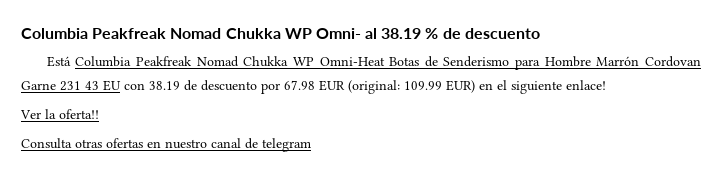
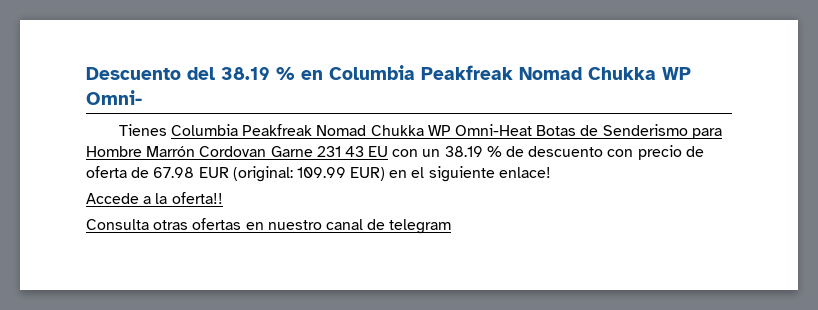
- Columbia Peakfreak Nomad Chukka WP Omni- al 38.19 % de descuento
- Está Columbia Peakfreak Nomad Chukka WP Omni-Heat Botas de Senderismo para Hombre Marrón Cordovan Garne 231 43 EU con 38.19 de descuento por 67.98 EUR (original: 109.99 EUR) en el siguiente enlace!
+ Descuento del 38.19 % en Columbia Peakfreak Nomad Chukka WP Omni-
+ Tienes Columbia Peakfreak Nomad Chukka WP Omni-Heat Botas de Senderismo para Hombre Marrón Cordovan Garne 231 43 EU con un 38.19 % de descuento con precio de oferta de 67.98 EUR (original: 109.99 EUR) en el siguiente enlace!
- Ver la oferta!!
+ Accede a la oferta!!

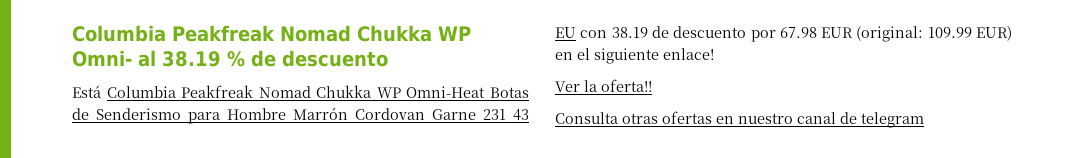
- Descuento del 38.19 % en Columbia Peakfreak Nomad Chukka WP Omni-
- Tienes Columbia Peakfreak Nomad Chukka WP Omni-Heat Botas de Senderismo para Hombre Marrón Cordovan Garne 231 43 EU con un 38.19 % de descuento con precio de oferta de 67.98 EUR (original: 109.99 EUR) en el siguiente enlace!
+ Columbia Peakfreak Nomad Chukka WP Omni- al 38.19 % de descuento
+ Está Columbia Peakfreak Nomad Chukka WP Omni-Heat Botas de Senderismo para Hombre Marrón Cordovan Garne 231 43 EU con 38.19 de descuento por 67.98 EUR (original: 109.99 EUR) en el siguiente enlace!
- Accede a la oferta!!
+ Ver la oferta!!

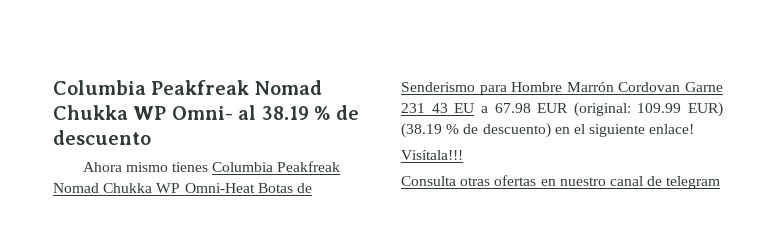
- Está Columbia Peakfreak Nomad Chukka WP Omni-Heat Botas de Senderismo para Hombre Marrón Cordovan Garne 231 43 EU con 38.19 de descuento por 67.98 EUR (original: 109.99 EUR) en el siguiente enlace!
+ Ahora mismo tienes Columbia Peakfreak Nomad Chukka WP Omni-Heat Botas de Senderismo para Hombre Marrón Cordovan Garne 231 43 EU a 67.98 EUR (original: 109.99 EUR) (38.19 % de descuento) en el siguiente enlace!
- Ver la oferta!!
+ Visítala!!!

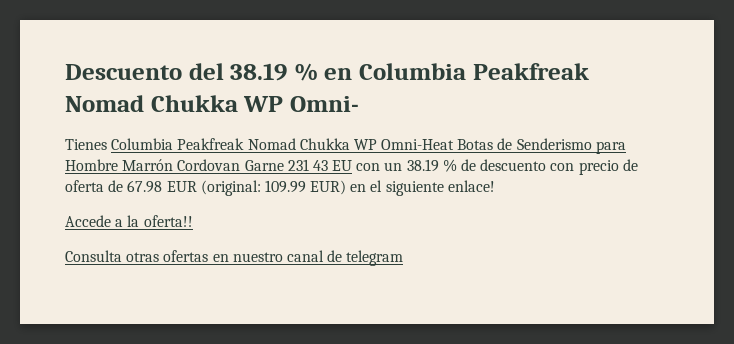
- Columbia Peakfreak Nomad Chukka WP Omni- al 38.19 % de descuento
- Ahora mismo tienes Columbia Peakfreak Nomad Chukka WP Omni-Heat Botas de Senderismo para Hombre Marrón Cordovan Garne 231 43 EU a 67.98 EUR (original: 109.99 EUR) (38.19 % de descuento) en el siguiente enlace!
+ Descuento del 38.19 % en Columbia Peakfreak Nomad Chukka WP Omni-
+ Tienes Columbia Peakfreak Nomad Chukka WP Omni-Heat Botas de Senderismo para Hombre Marrón Cordovan Garne 231 43 EU con un 38.19 % de descuento con precio de oferta de 67.98 EUR (original: 109.99 EUR) en el siguiente enlace!
- Visítala!!!
+ Accede a la oferta!!

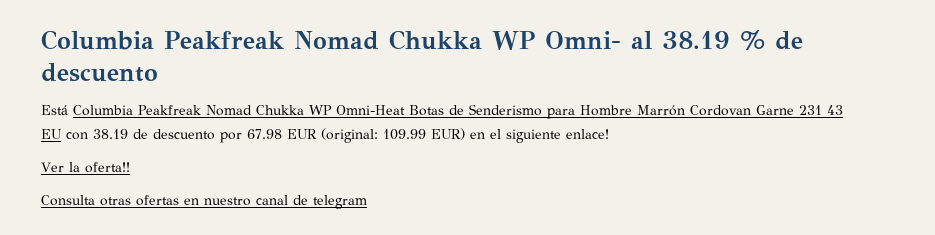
- Descuento del 38.19 % en Columbia Peakfreak Nomad Chukka WP Omni-
- Tienes Columbia Peakfreak Nomad Chukka WP Omni-Heat Botas de Senderismo para Hombre Marrón Cordovan Garne 231 43 EU con un 38.19 % de descuento con precio de oferta de 67.98 EUR (original: 109.99 EUR) en el siguiente enlace!
+ Columbia Peakfreak Nomad Chukka WP Omni- al 38.19 % de descuento
+ Está Columbia Peakfreak Nomad Chukka WP Omni-Heat Botas de Senderismo para Hombre Marrón Cordovan Garne 231 43 EU con 38.19 de descuento por 67.98 EUR (original: 109.99 EUR) en el siguiente enlace!
- Accede a la oferta!!
+ Ver la oferta!!

